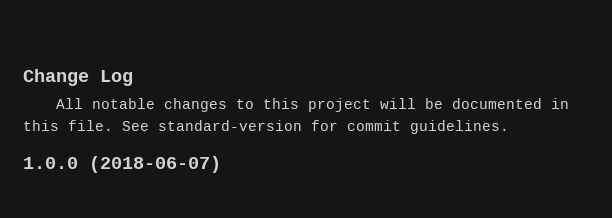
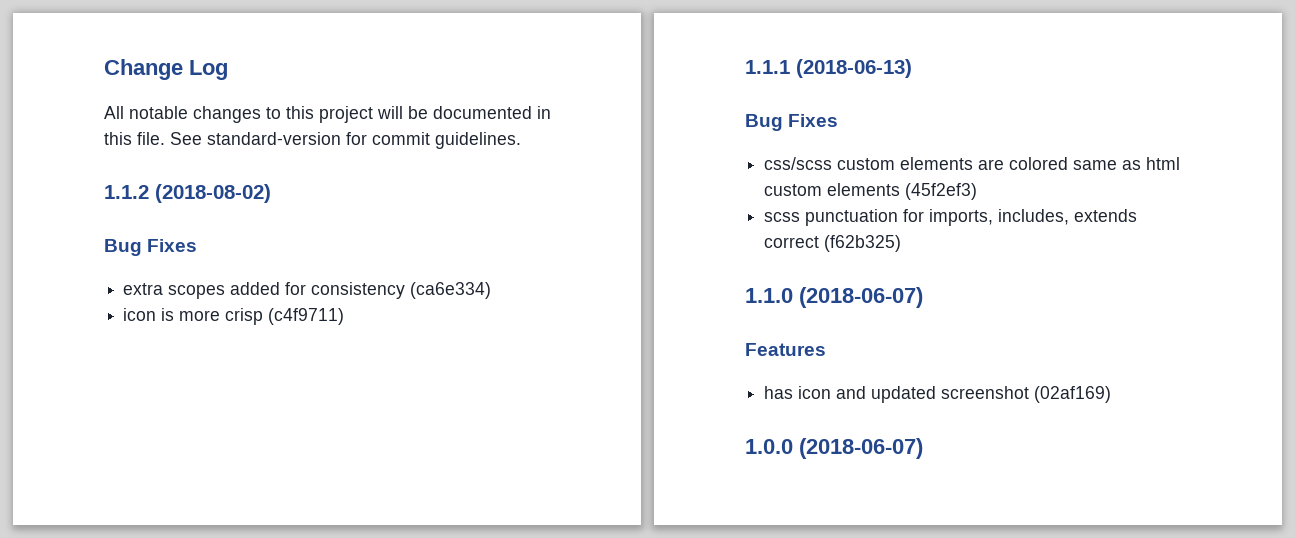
+ 1.1.2 (2018-08-02)
+ Bug Fixes
+ extra scopes added for consistency (ca6e334)
+ icon is more crisp (c4f9711)
+ 1.1.1 (2018-06-13)
+ Bug Fixes
+ css/scss custom elements are colored same as html custom elements (45f2ef3)
+ scss punctuation for imports, includes, extends correct (f62b325)
+ 1.1.0 (2018-06-07)
+ Features
+ has icon and updated screenshot (02af169)

